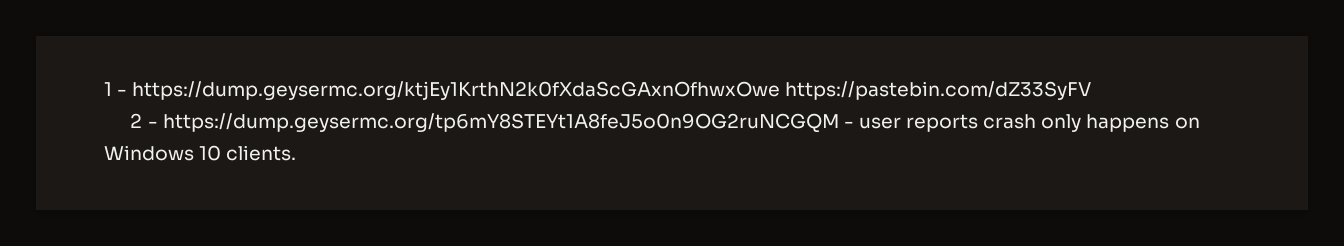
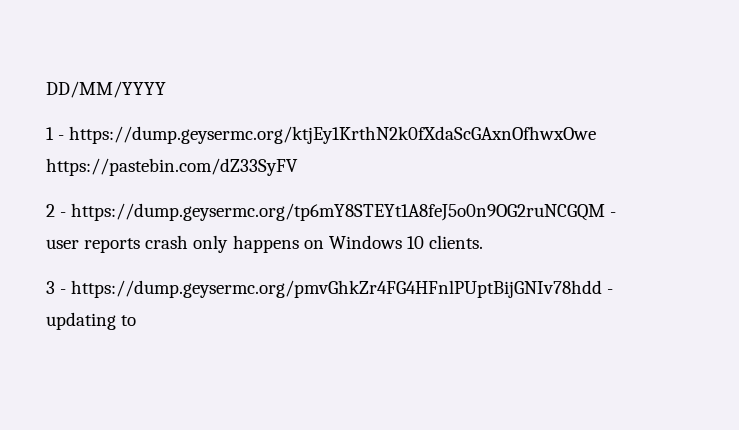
+ DD/MM/YYYY
+ 3 - https://dump.geysermc.org/pmvGhkZr4FG4HFnlPUptBijGNIv78hdd - updating to

